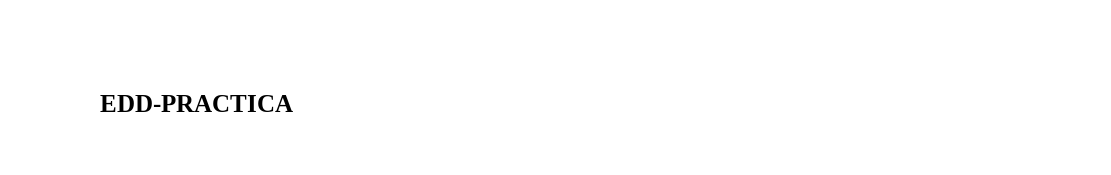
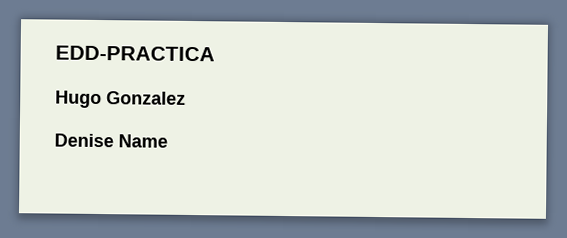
+ Hugo Gonzalez
+ Denise Name

